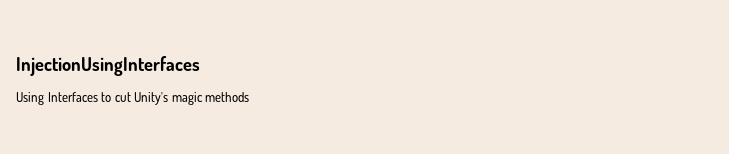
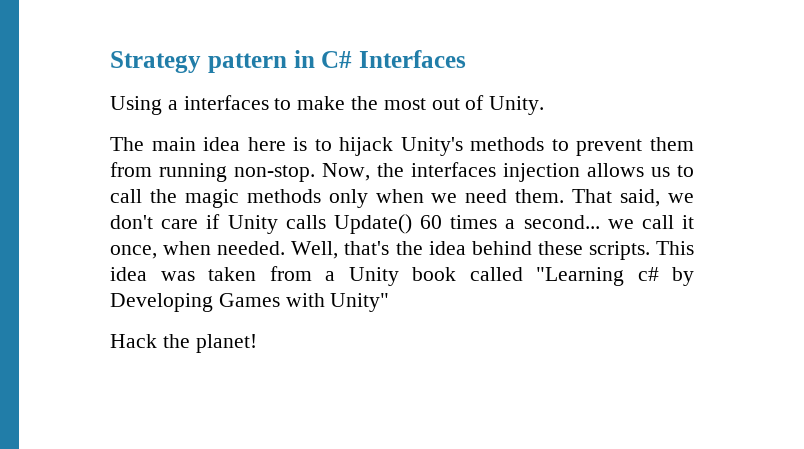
- InjectionUsingInterfaces
- Using Interfaces to cut Unity's magic methods
+ Strategy pattern in C# Interfaces
+ Using a interfaces to make the most out of Unity.
+ The main idea here is to hijack Unity's methods to prevent them from running non-stop. Now, the interfaces injection allows us to call the magic methods only when we need them. That said, we don't care if Unity calls Update() 60 times a second... we call it once, when needed. Well, that's the idea behind these scripts. This idea was taken from a Unity book called "Learning c# by Developing Games with Unity"
+ Hack the planet!

